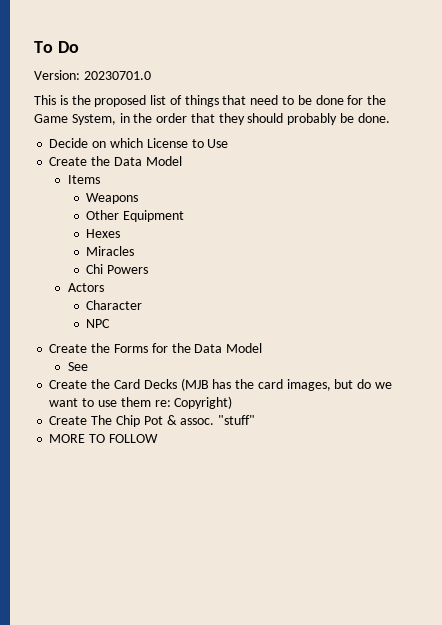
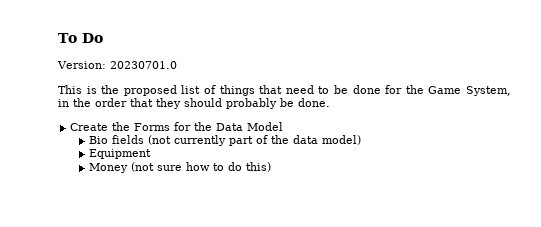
- Decide on which License to Use
- Create the Data Model
- Items
- Weapons
- Other Equipment
- Hexes
- Miracles
- Chi Powers
- Actors
- Character
- NPC
- See
- Create the Card Decks (MJB has the card images, but do we want to use them re: Copyright)
- Create The Chip Pot & assoc. "stuff"
- MORE TO FOLLOW
+ Bio fields (not currently part of the data model)
+ Equipment
+ Money (not sure how to do this)

